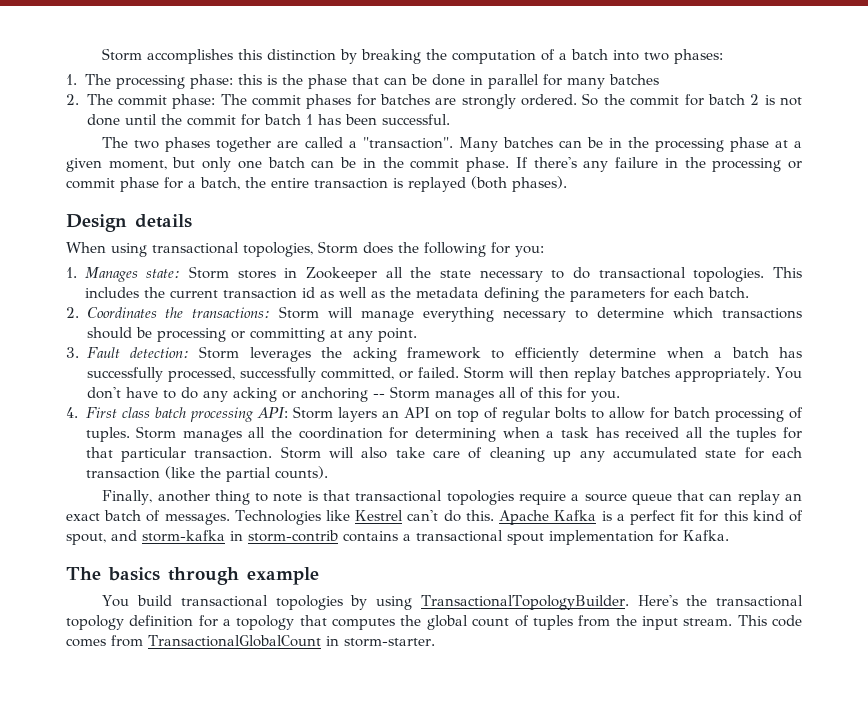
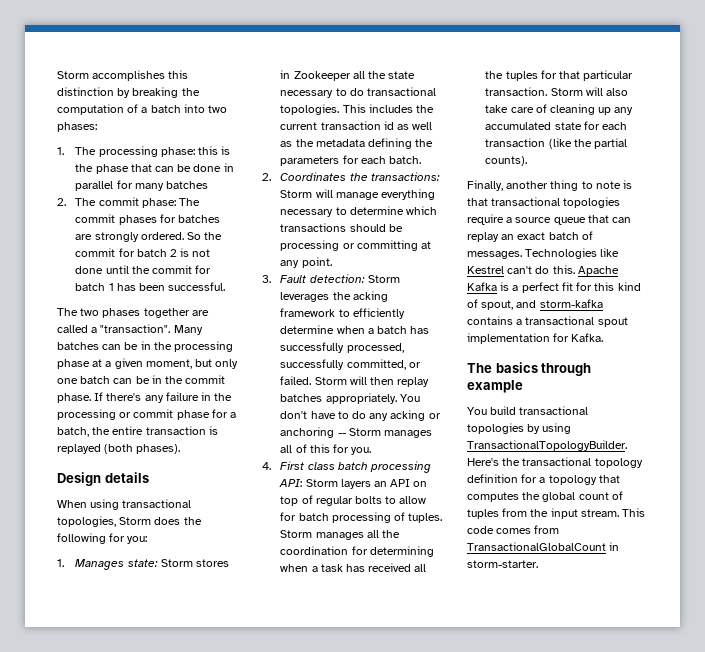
- Apache Kafka is a perfect fit for this kind of spout, and storm-kafka in storm-contrib contains a transactional spout implementation for Kafka.
+ Apache Kafka is a perfect fit for this kind of spout, and storm-kafka contains a transactional spout implementation for Kafka.

